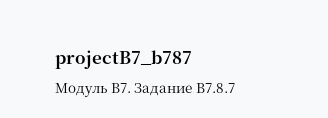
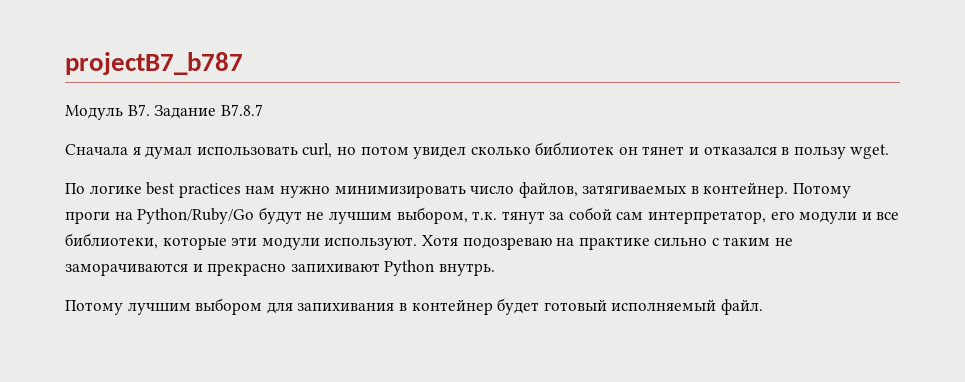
+ Сначала я думал использовать curl, но потом увидел сколько библиотек он тянет и отказался в пользу wget.
+ По логике best practices нам нужно минимизировать число файлов, затягиваемых в контейнер. Потому проги на Python/Ruby/Go будут не лучшим выбором, т.к. тянут за собой сам интерпретатор, его модули и все библиотеки, которые эти модули используют. Хотя подозреваю на практике сильно с таким не заморачиваются и прекрасно запихивают Python внутрь.
+ Потому лучшим выбором для запихивания в контейнер будет готовый исполняемый файл.

